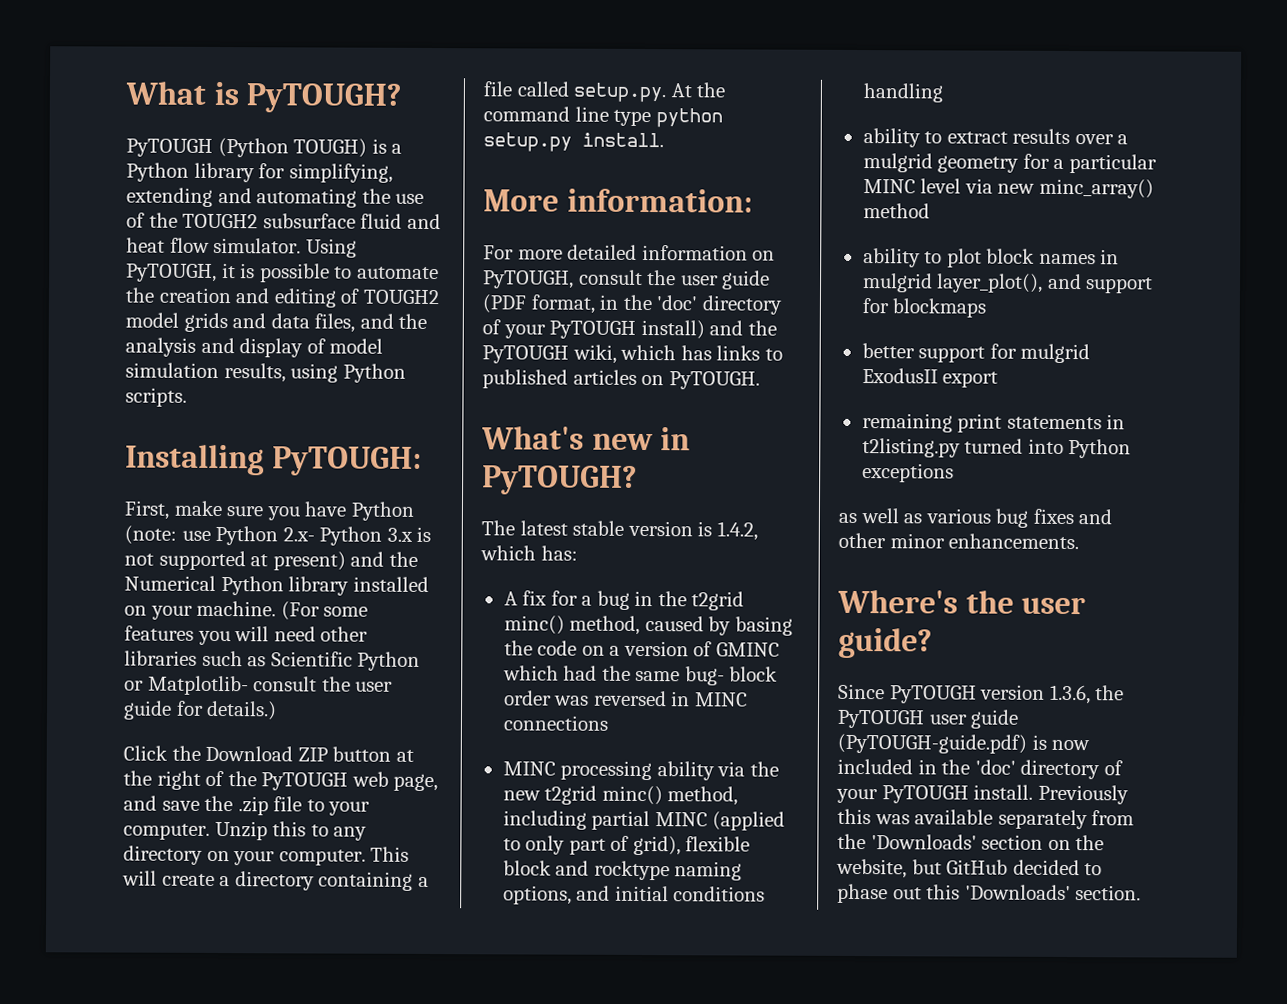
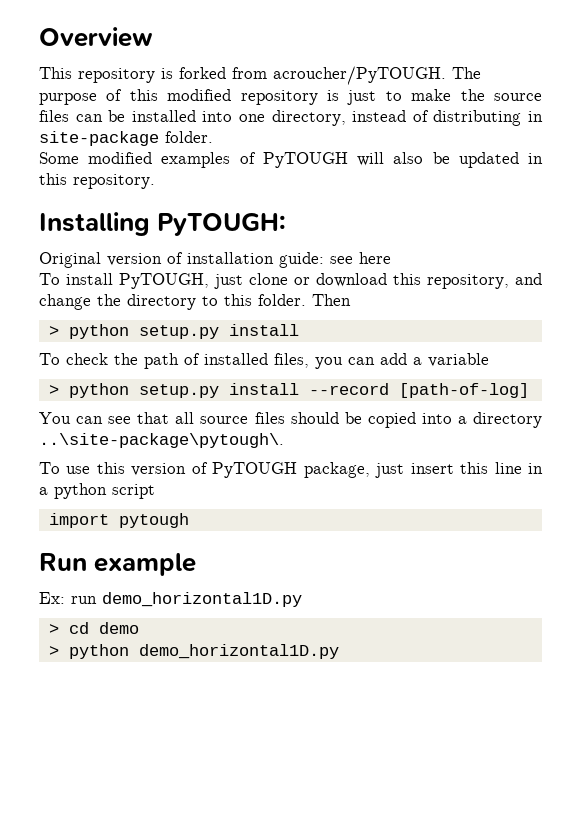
- What is PyTOUGH?
- PyTOUGH (Python TOUGH) is a Python library for simplifying, extending and automating the use of the TOUGH2 subsurface fluid and heat flow simulator. Using PyTOUGH, it is possible to automate the creation and editing of TOUGH2 model grids and data files, and the analysis and display of model simulation results, using Python scripts.
+ Overview
+ This repository is forked from acroucher/PyTOUGH. The purpose of this modified repository is just to make the source files can be installed into one directory, instead of distributing in site-package folder.
+ Some modified examples of PyTOUGH will also be updated in this repository.
  Installing PyTOUGH:
- First, make sure you have Python (note: use Python 2.x- Python 3.x is not supported at present) and the Numerical Python library installed on your machine. (For some features you will need other libraries such as Scientific Python or Matplotlib- consult the user guide for details.)
- Click the Download ZIP button at the right of the PyTOUGH web page, and save the .zip file to your computer. Unzip this to any directory on your computer. This will create a directory containing a file called setup.py. At the command line type python setup.py install.
- More information:
- For more detailed information on PyTOUGH, consult the user guide (PDF format, in the 'doc' directory of your PyTOUGH install) and the PyTOUGH wiki, which has links to published articles on PyTOUGH.
- What's new in PyTOUGH?
- The latest stable version is 1.4.2, which has:
- A fix for a bug in the t2grid minc() method, caused by basing the code on a version of GMINC which had the same bug- block order was reversed in MINC connections
- MINC processing ability via the new t2grid minc() method, including partial MINC (applied to only part of grid), flexible block and rocktype naming options, and initial conditions handling
- ability to extract results over a mulgrid geometry for a particular MINC level via new minc_array() method
- ability to plot block names in mulgrid layer_plot(), and support for blockmaps
- better support for mulgrid ExodusII export
- remaining print statements in t2listing.py turned into Python exceptions
- as well as various bug fixes and other minor enhancements.
- Where's the user guide?
- Since PyTOUGH version 1.3.6, the PyTOUGH user guide (PyTOUGH-guide.pdf) is now included in the 'doc' directory of your PyTOUGH install. Previously this was available separately from the 'Downloads' section on the website, but GitHub decided to phase out this 'Downloads' section.
+ Original version of installation guide: see here
+ To install PyTOUGH, just clone or download this repository, and change the directory to this folder. Then
+ > python setup.py install
+ To check the path of installed files, you can add a variable
+ > python setup.py install --record [path-of-log]
+ You can see that all source files should be copied into a directory ..\site-package\pytough\.
+ To use this version of PyTOUGH package, just insert this line in a python script
+ import pytough
+ Run example
+ Ex: run demo_horizontal1D.py
+ > cd demo
+ > python demo_horizontal1D.py

